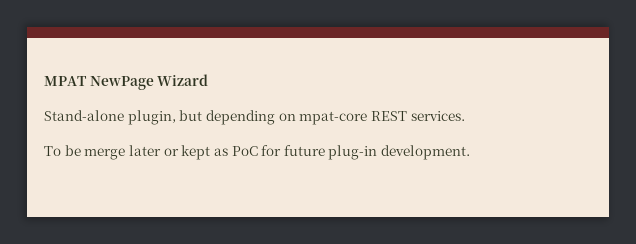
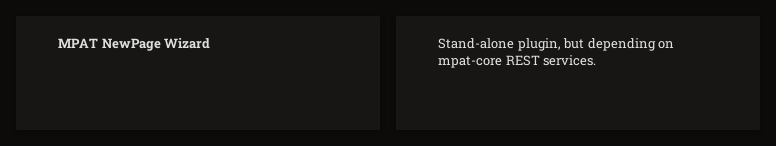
- To be merge later or kept as PoC for future plug-in development.

